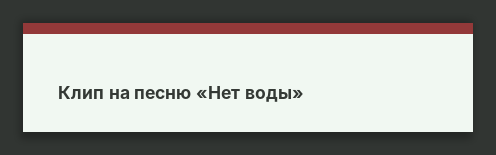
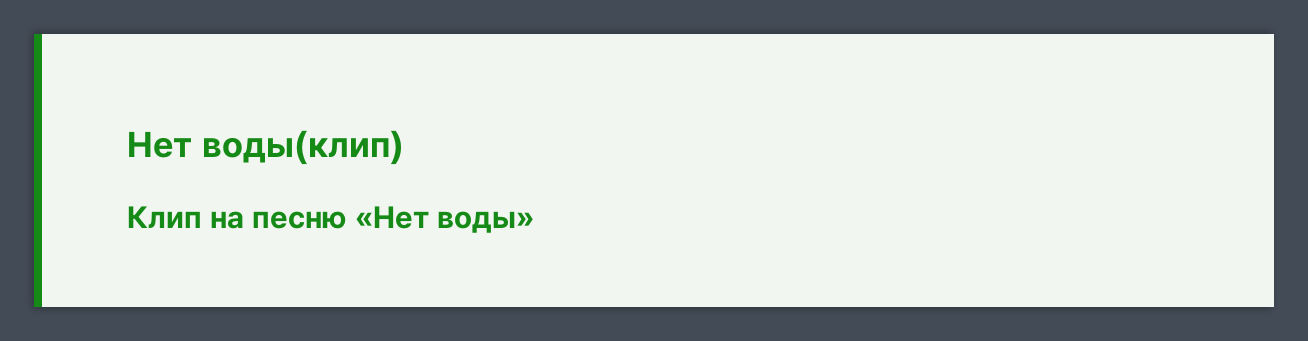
+ Нет воды(клип)

